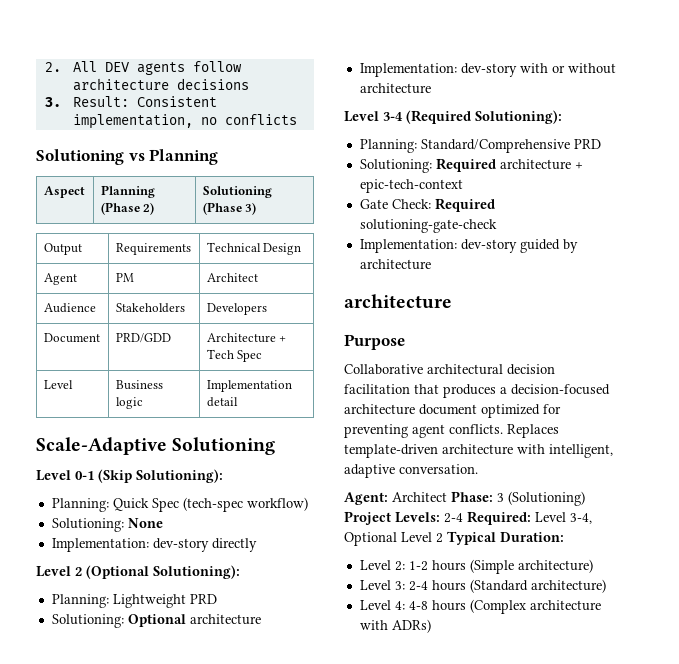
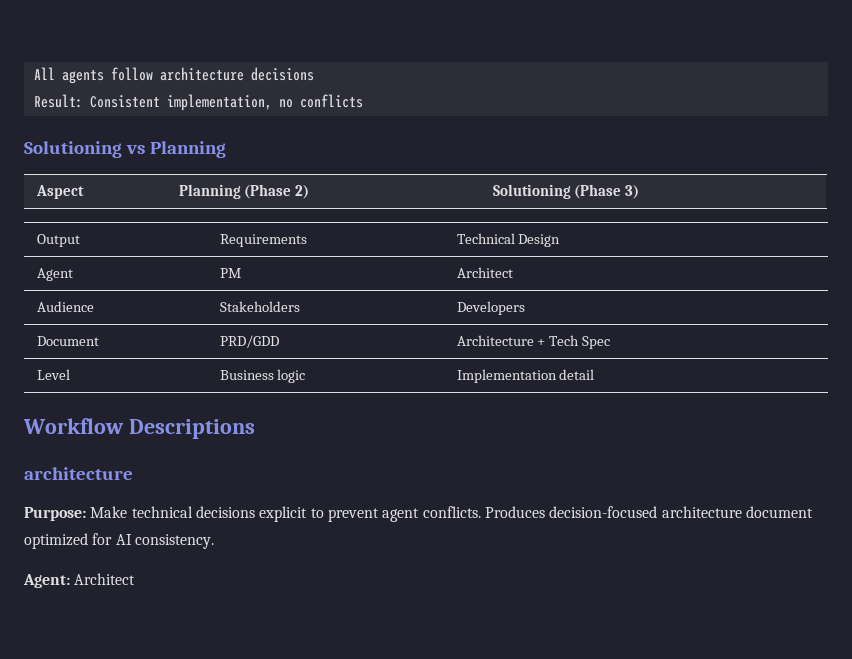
- 2. All DEV agents follow architecture decisions
+ All agents follow architecture decisions
- 3. Result: Consistent implementation, no conflicts
+ Result: Consistent implementation, no conflicts
- Scale-Adaptive Solutioning
- Level 0-1 (Skip Solutioning):
- Planning: Quick Spec (tech-spec workflow)
- Solutioning: None
- Implementation: dev-story directly
- Level 2 (Optional Solutioning):
- Planning: Lightweight PRD
- Solutioning: Optional architecture
- Implementation: dev-story with or without architecture
- Level 3-4 (Required Solutioning):
- Planning: Standard/Comprehensive PRD
- Solutioning: Required architecture + epic-tech-context
- Gate Check: Required solutioning-gate-check
- Implementation: dev-story guided by architecture
+ Workflow Descriptions
  architecture
- Purpose
- Collaborative architectural decision facilitation that produces a decision-focused architecture document optimized for preventing agent conflicts. Replaces template-driven architecture with intelligent, adaptive conversation.
- Agent: Architect Phase: 3 (Solutioning) Project Levels: 2-4 Required: Level 3-4, Optional Level 2 Typical Duration:
- Level 2: 1-2 hours (Simple architecture)
- Level 3: 2-4 hours (Standard architecture)
- Level 4: 4-8 hours (Complex architecture with ADRs)
+ Purpose: Make technical decisions explicit to prevent agent conflicts. Produces decision-focused architecture document optimized for AI consistency.
+ Agent: Architect

